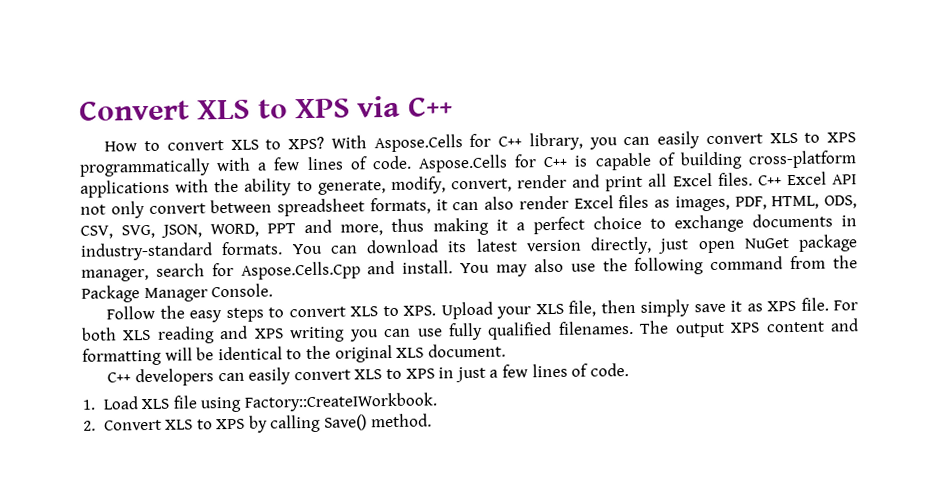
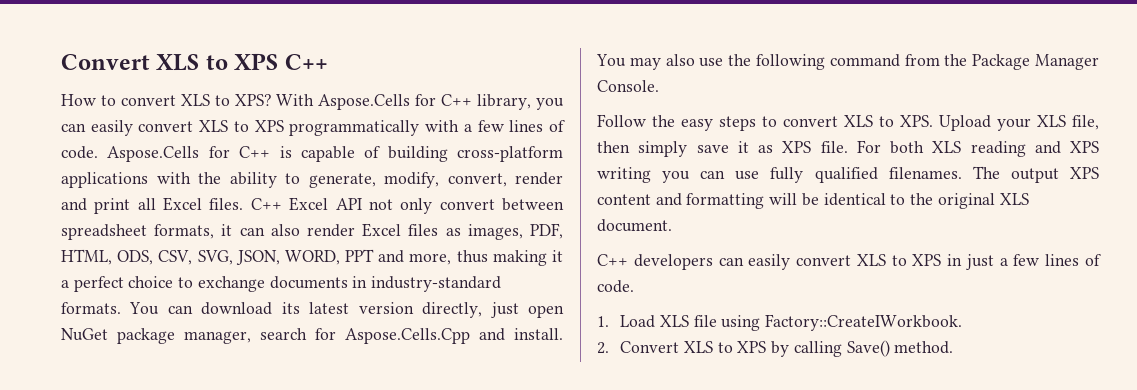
- Convert XLS to XPS via C++
+ Convert XLS to XPS C++

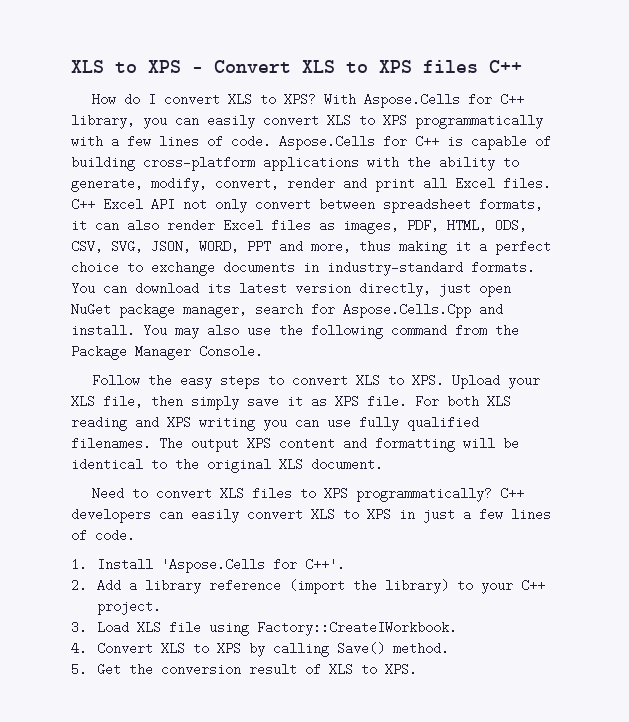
- Convert XLS to XPS C++
+ XLS to XPS - Convert XLS to XPS files C++
- How to convert XLS to XPS?
+ How do I convert XLS to XPS?
+ Need to convert XLS files to XPS programmatically?
- 1. Load XLS file using Factory::CreateIWorkbook.
+ 1. Install 'Aspose.Cells for C++'.
+ 2. Add a library reference (import the library) to your C++ project.
+ 3. Load XLS file using Factory::CreateIWorkbook.
- 2. Convert XLS to XPS by calling Save() method.
+ 4. Convert XLS to XPS by calling Save() method.
+ 5. Get the conversion result of XLS to XPS.

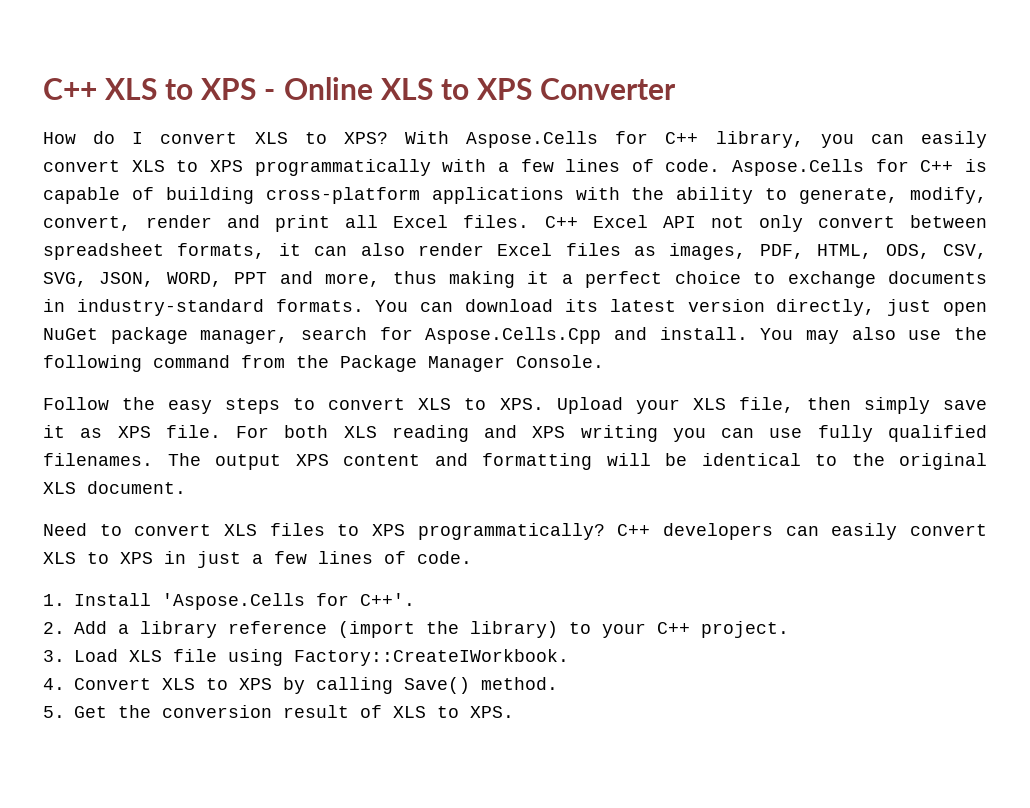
- XLS to XPS - Convert XLS to XPS files C++
+ C++ XLS to XPS - Online XLS to XPS Converter

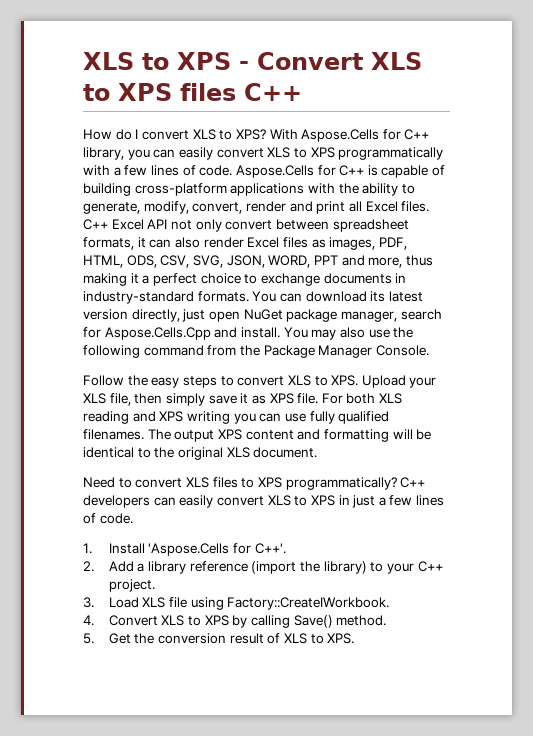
- C++ XLS to XPS - Online XLS to XPS Converter
+ XLS to XPS - Convert XLS to XPS files C++

